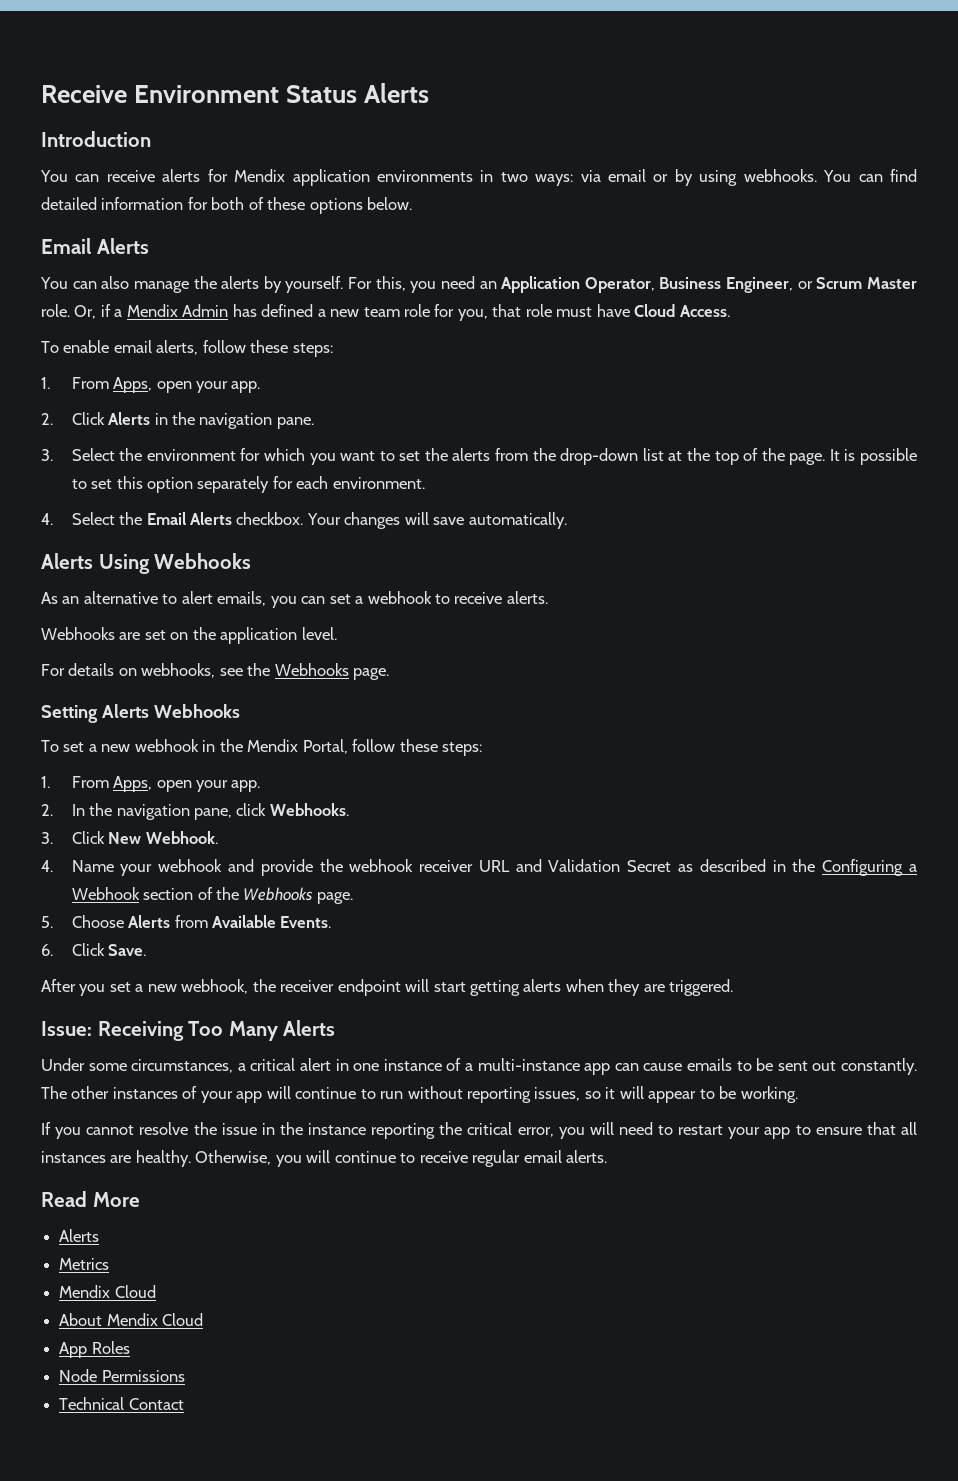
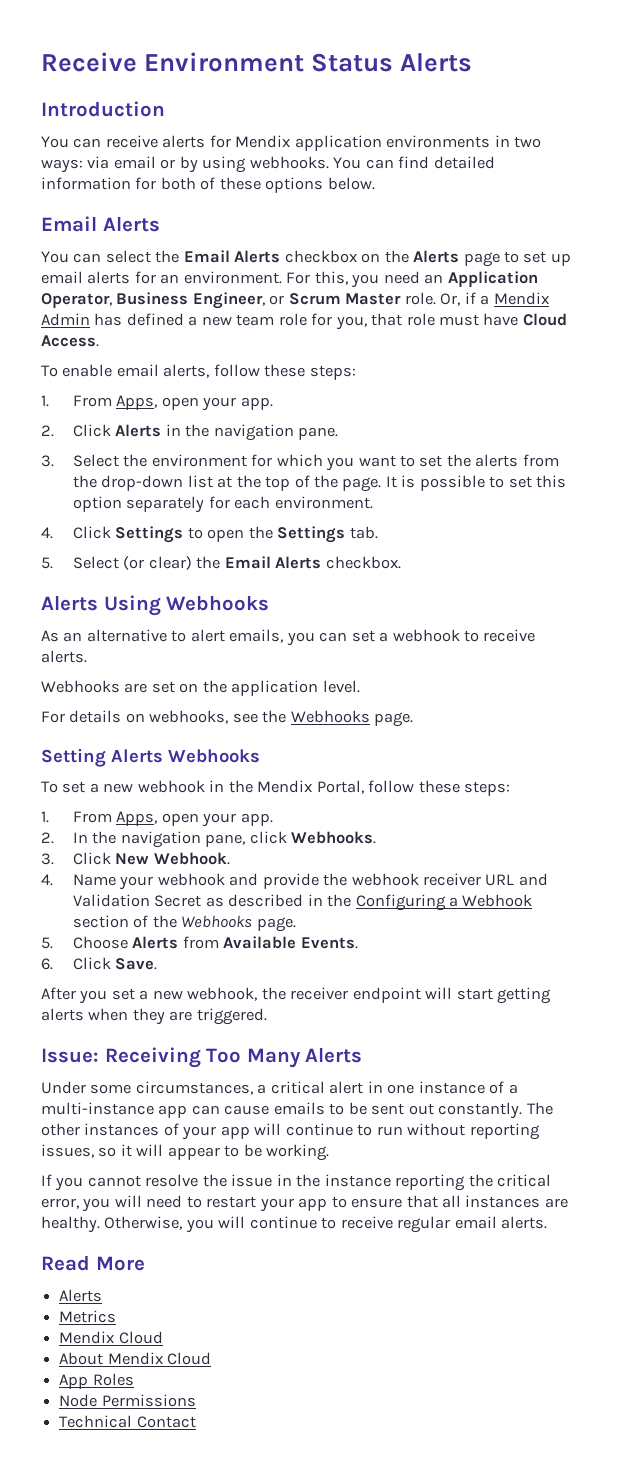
- You can also manage the alerts by yourself.
+ You can select the Email Alerts checkbox on the Alerts page to set up email alerts for an environment.
- 4. Select the Email Alerts checkbox. Your changes will save automatically.
+ 4. Click Settings to open the Settings tab.
+ 5. Select (or clear) the Email Alerts checkbox.

